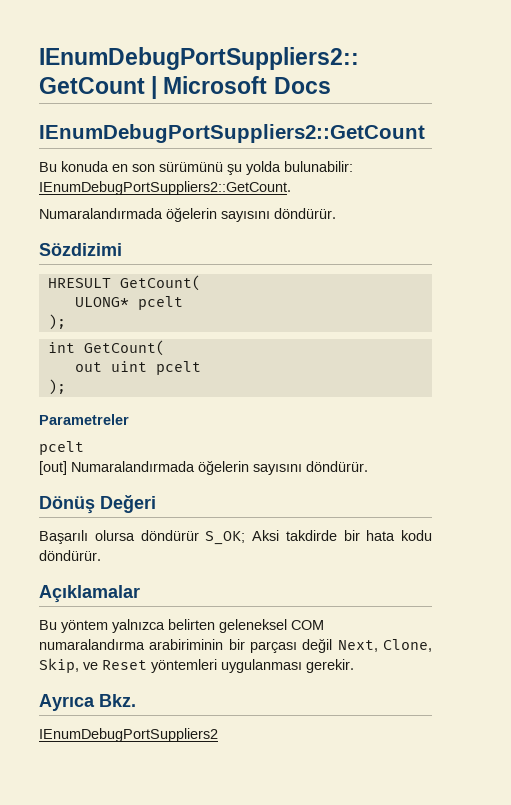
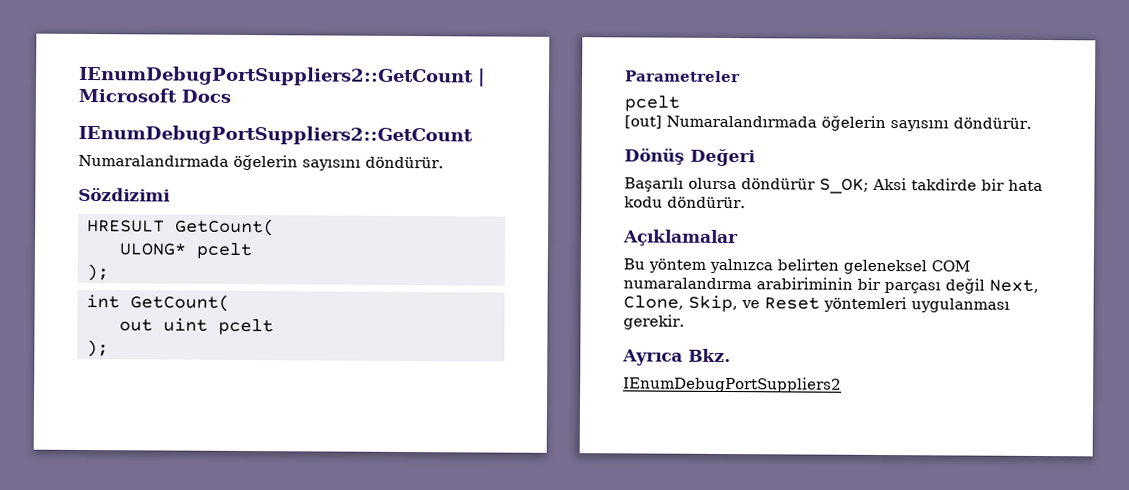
- Bu konuda en son sürümünü şu yolda bulunabilir: IEnumDebugPortSuppliers2::GetCount.

